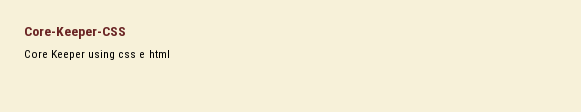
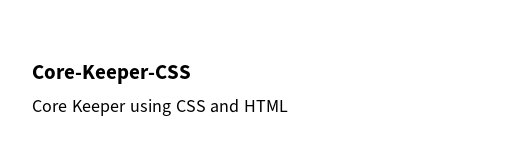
- Core Keeper using css e html
+ Core Keeper using CSS and HTML

